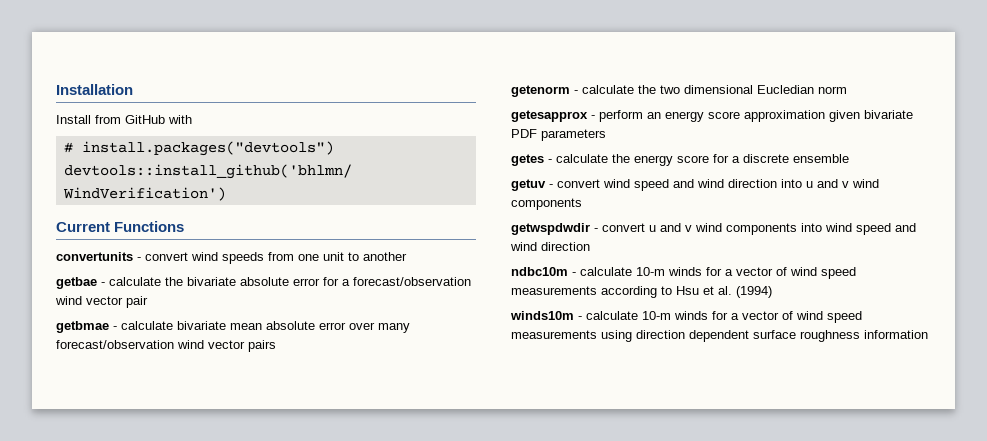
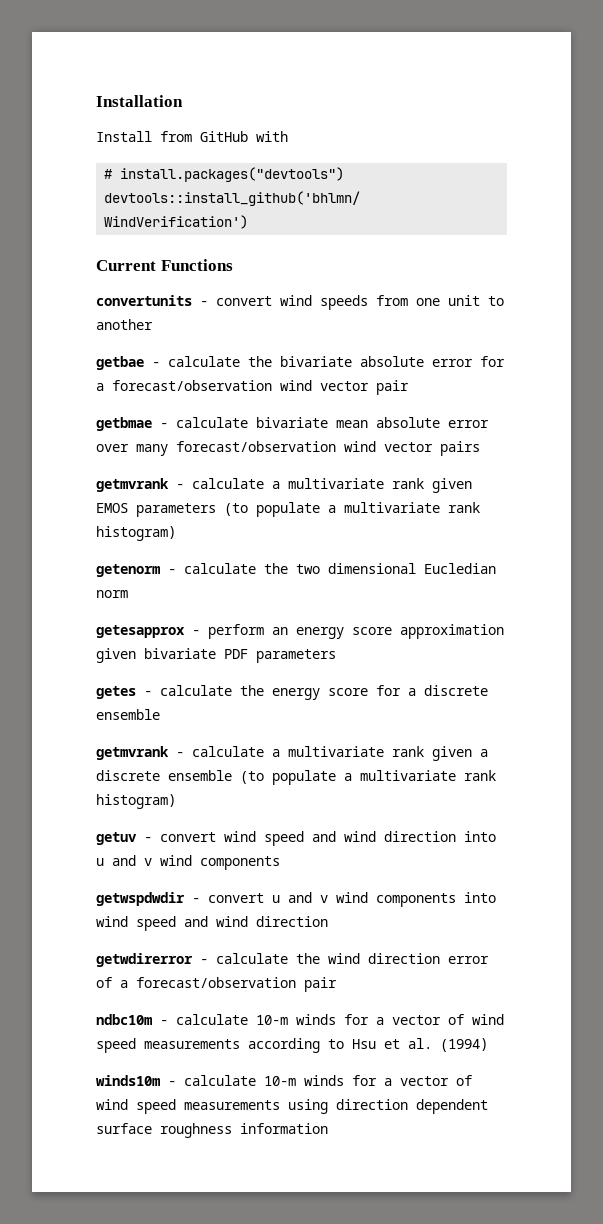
+ getmvrank - calculate a multivariate rank given EMOS parameters (to populate a multivariate rank histogram)
+ getmvrank - calculate a multivariate rank given a discrete ensemble (to populate a multivariate rank histogram)
+ getwdirerror - calculate the wind direction error of a forecast/observation pair

